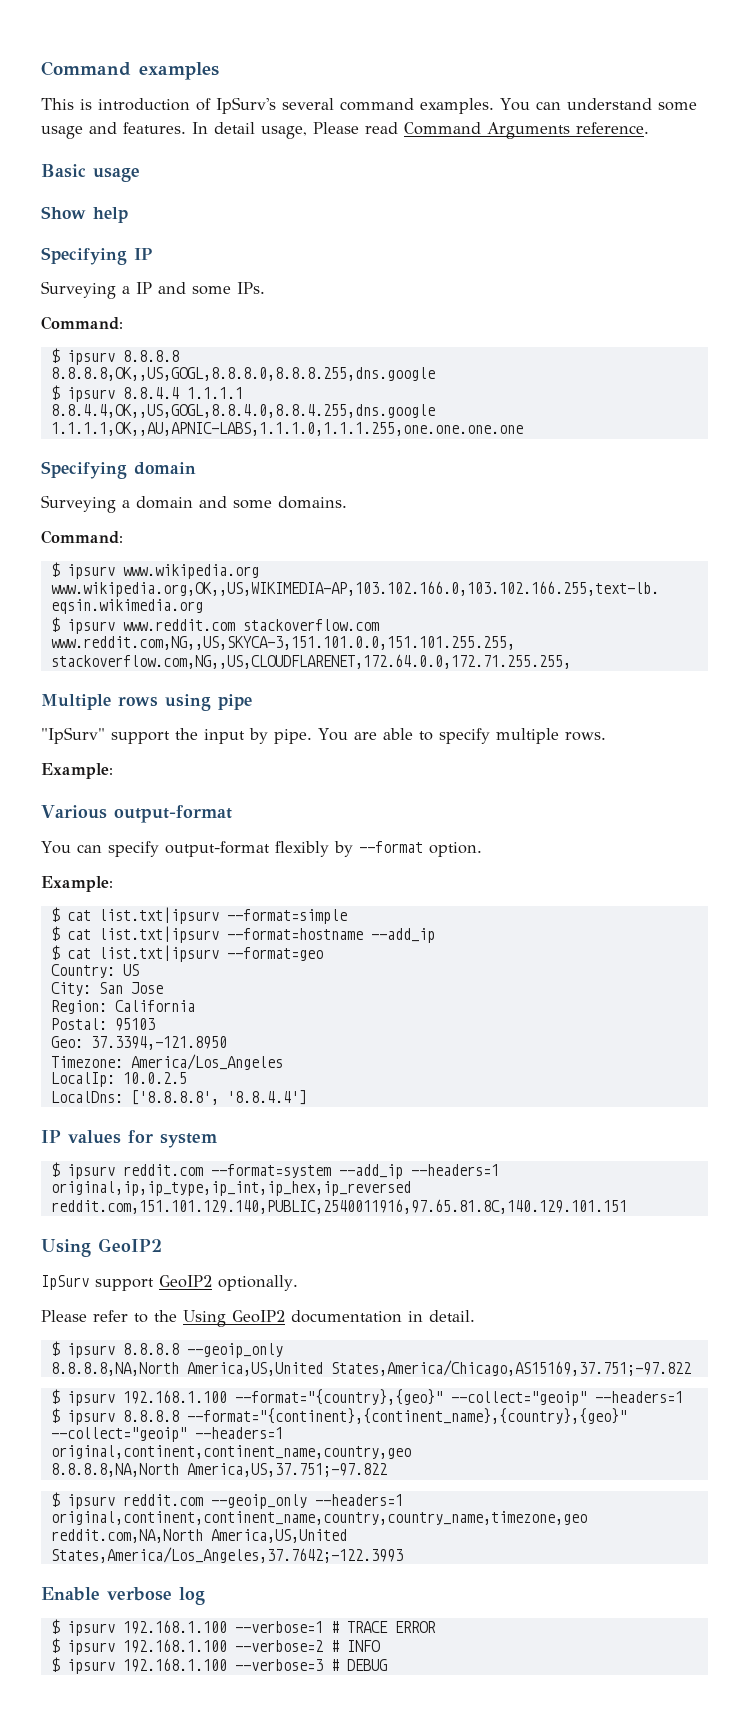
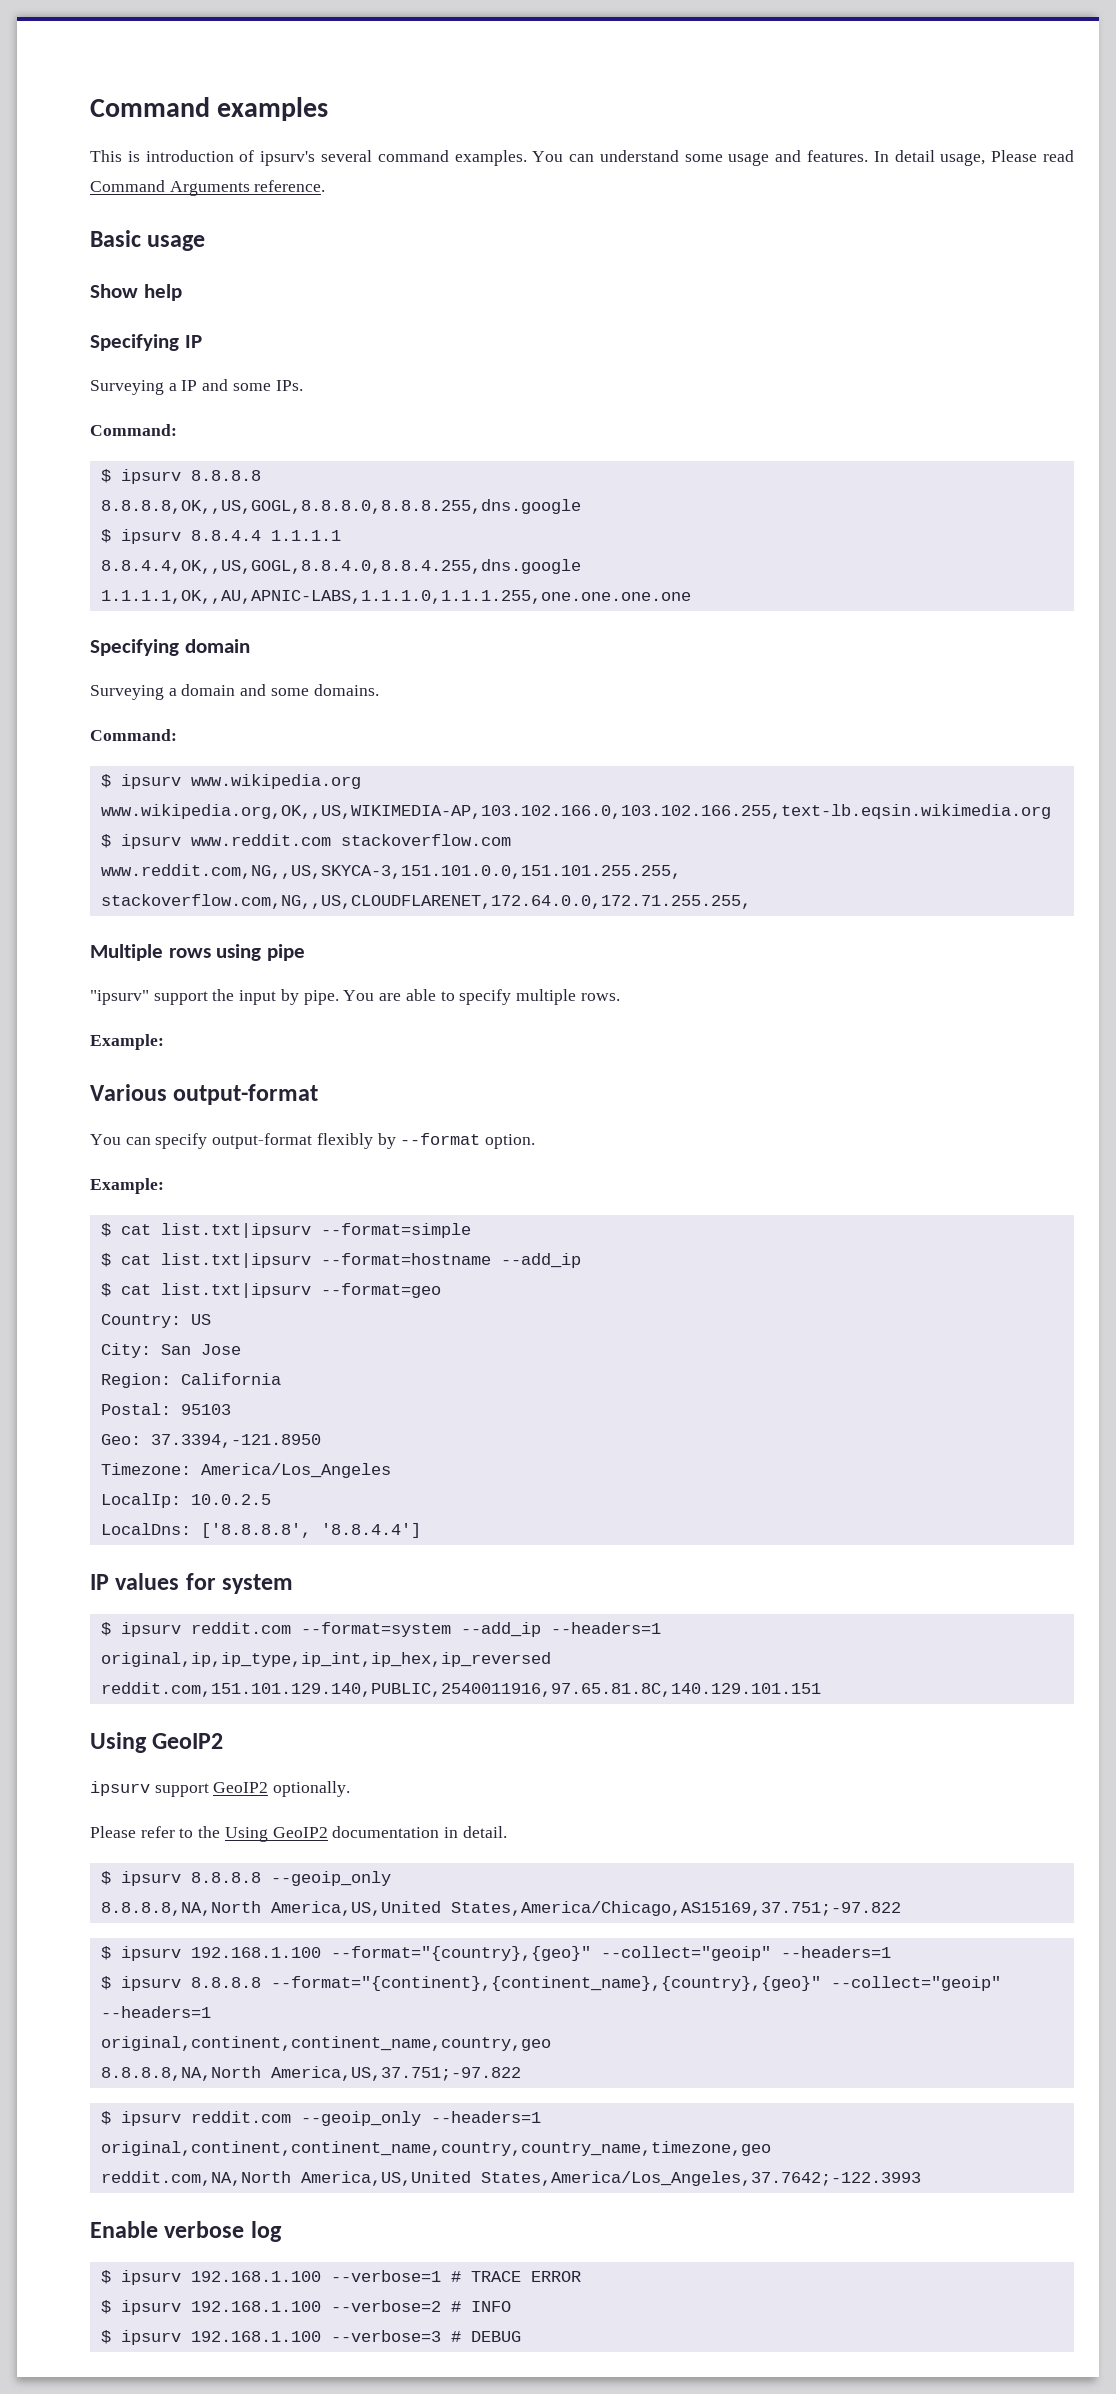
- This is introduction of IpSurv's several command examples.
+ This is introduction of ipsurv's several command examples.
- "IpSurv" support the input by pipe.
+ "ipsurv" support the input by pipe.
- IpSurv support GeoIP2 optionally.
+ ipsurv support GeoIP2 optionally.

